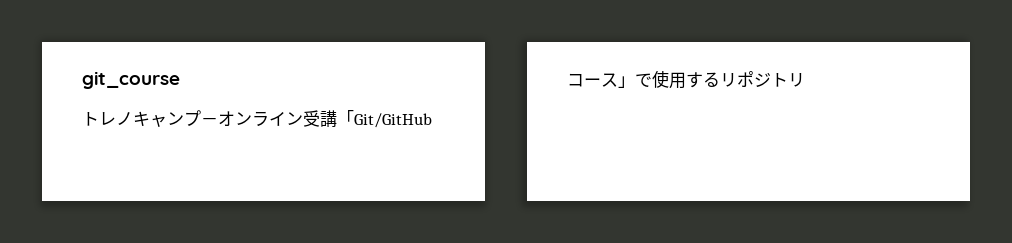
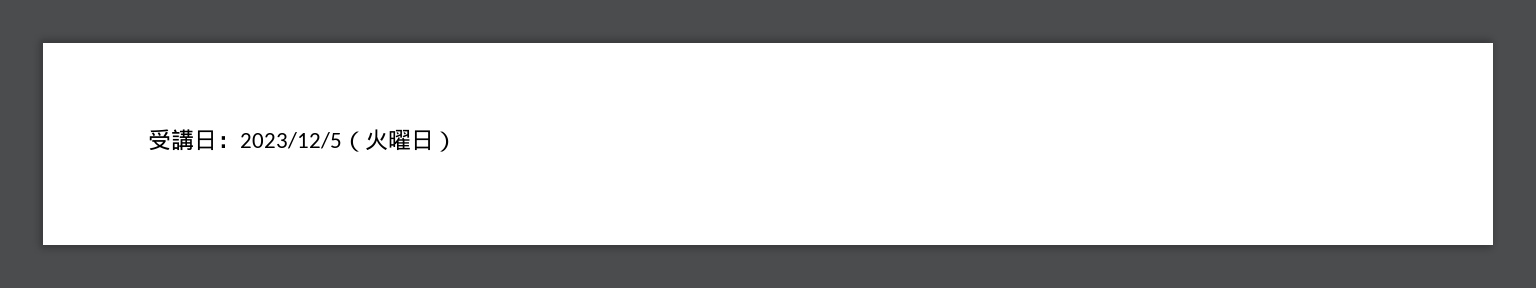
- git_course
- トレノキャンプ－オンライン受講「Git/GitHubコース」で使用するリポジトリ
+ 受講日：2023/12/5（火曜日）

